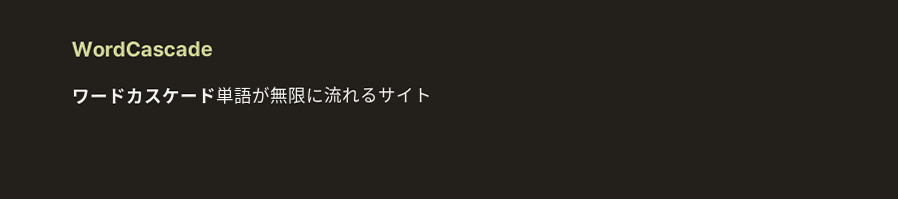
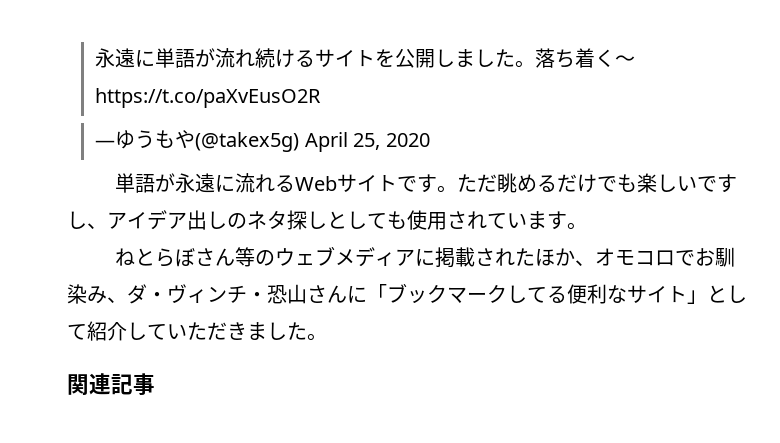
- WordCascade
- ワードカスケード単語が無限に流れるサイト
+ 永遠に単語が流れ続けるサイトを公開しました。落ち着く～https://t.co/paXvEusO2R
+ —ゆうもや(@takex5g) April 25, 2020
+ 単語が永遠に流れるWebサイトです。ただ眺めるだけでも楽しいですし、アイデア出しのネタ探しとしても使用されています。
+ ねとらぼさん等のウェブメディアに掲載されたほか、オモコロでお馴染み、ダ・ヴィンチ・恐山さんに「ブックマークしてる便利なサイト」として紹介していただきました。
+ 関連記事

